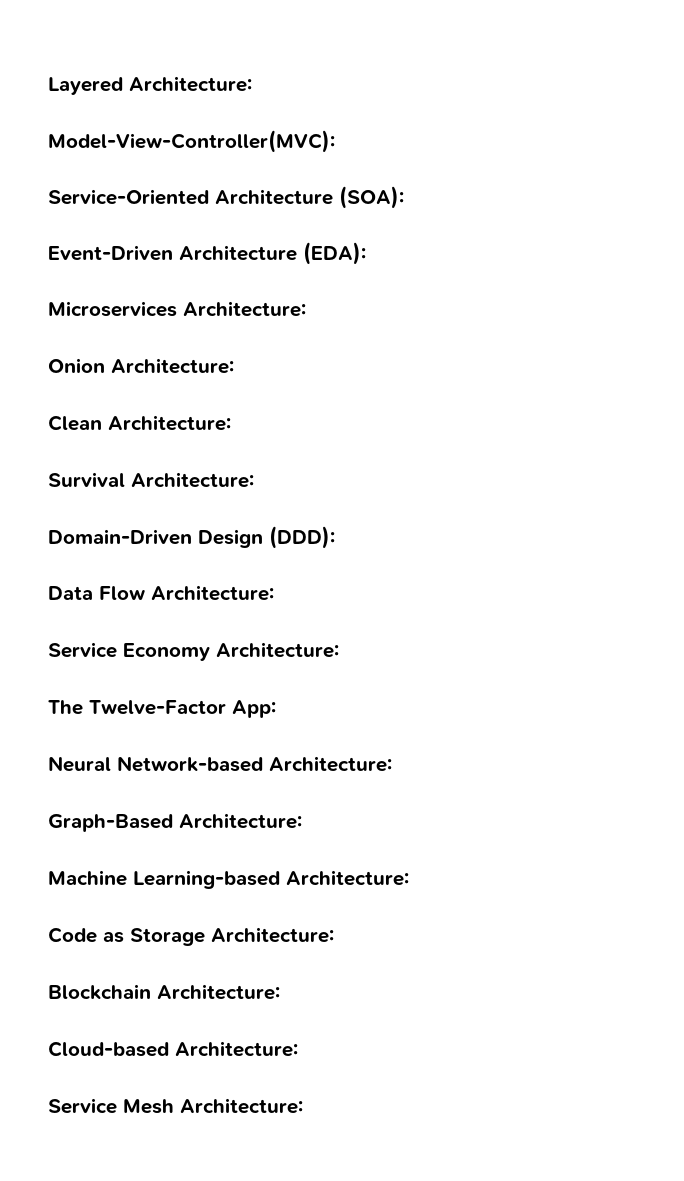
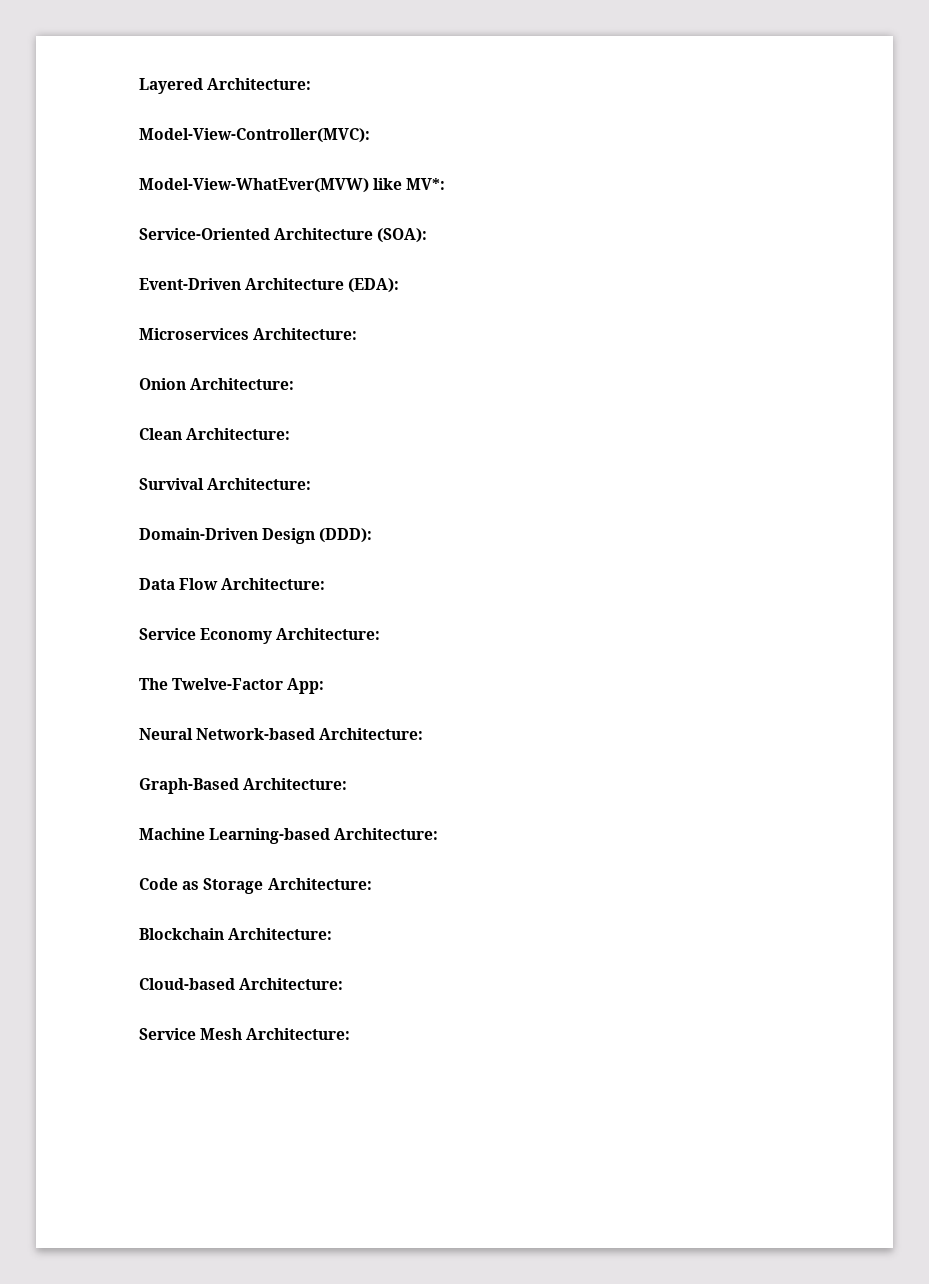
+ Model-View-WhatEver(MVW) like MV*:

